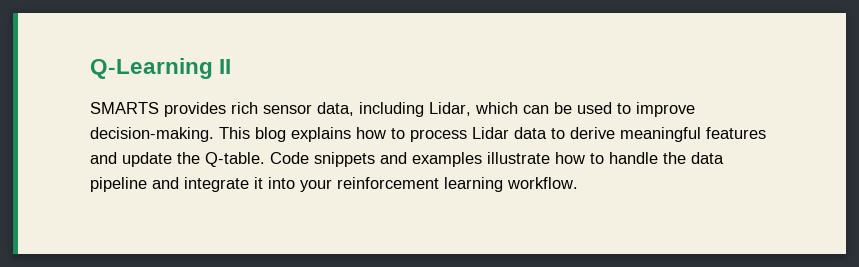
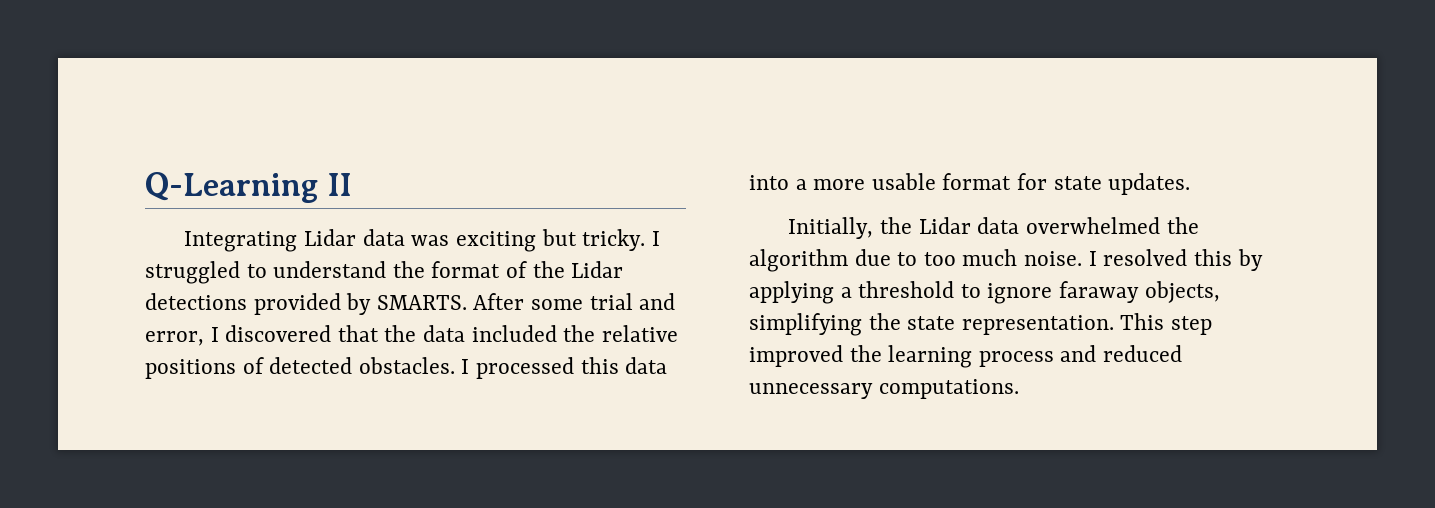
- SMARTS provides rich sensor data, including Lidar, which can be used to improve decision-making. This blog explains how to process Lidar data to derive meaningful features and update the Q-table. Code snippets and examples illustrate how to handle the data pipeline and integrate it into your reinforcement learning workflow.
+ Integrating Lidar data was exciting but tricky. I struggled to understand the format of the Lidar detections provided by SMARTS. After some trial and error, I discovered that the data included the relative positions of detected obstacles. I processed this data into a more usable format for state updates.
+ Initially, the Lidar data overwhelmed the algorithm due to too much noise. I resolved this by applying a threshold to ignore faraway objects, simplifying the state representation. This step improved the learning process and reduced unnecessary computations.

